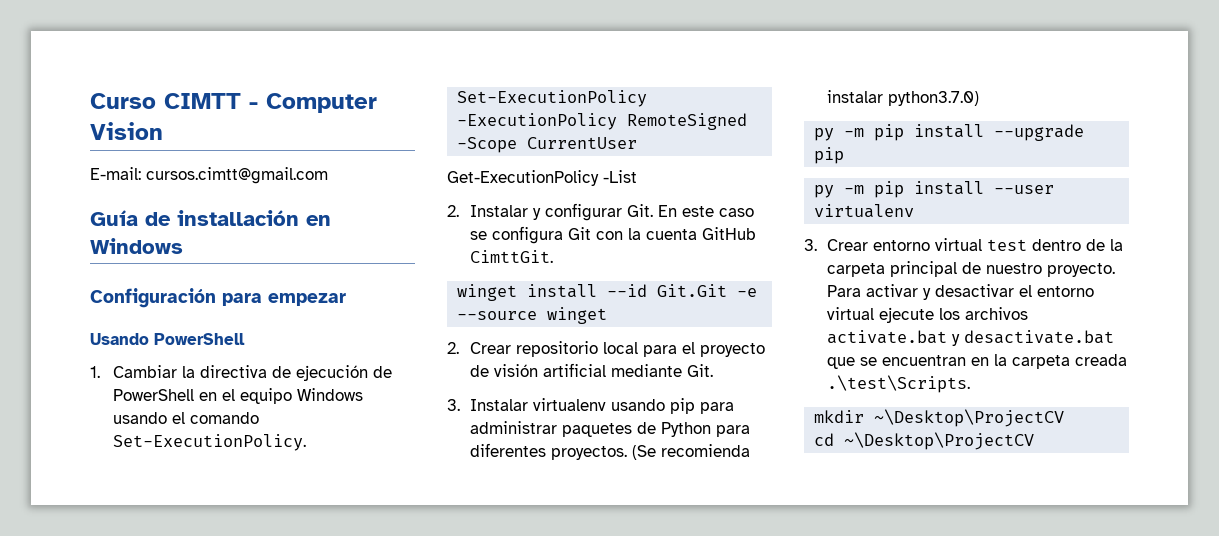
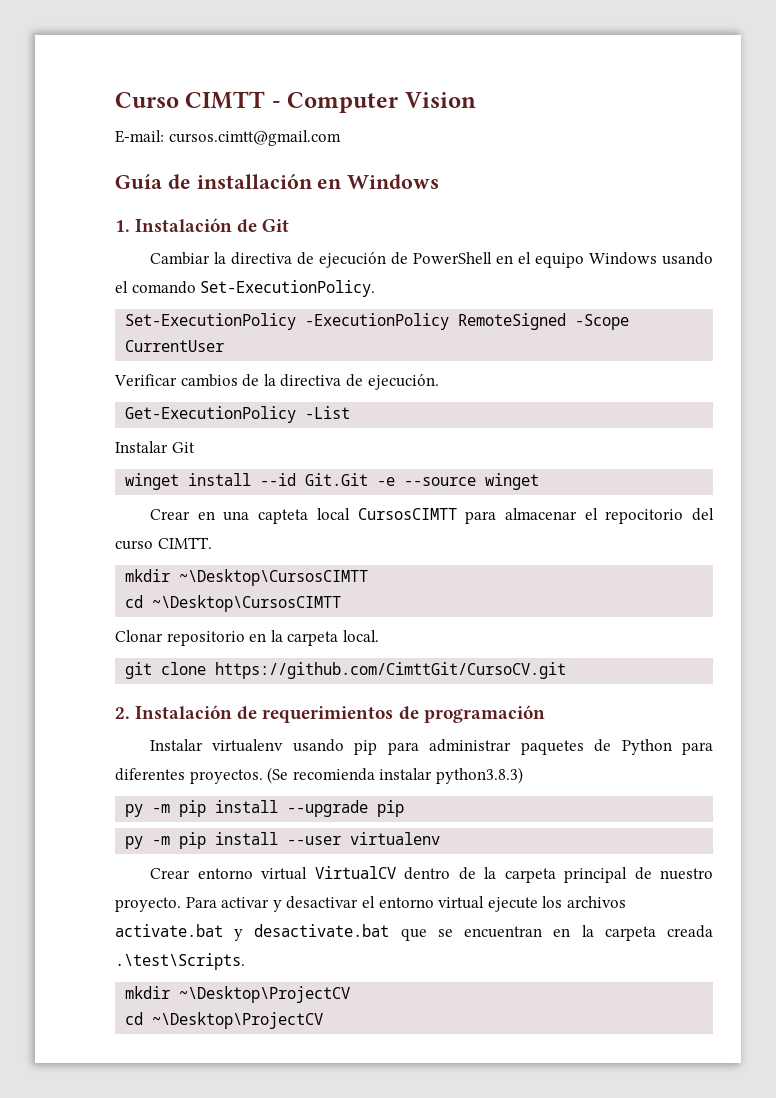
- Configuración para empezar
- Usando PowerShell
- 1. Cambiar la directiva de ejecución de PowerShell en el equipo Windows usando el comando Set-ExecutionPolicy.
+ 1. Instalación de Git
+ Cambiar la directiva de ejecución de PowerShell en el equipo Windows usando el comando Set-ExecutionPolicy.
+ Verificar cambios de la directiva de ejecución.
  Get-ExecutionPolicy -List
- 2. Instalar y configurar Git. En este caso se configura Git con la cuenta GitHub CimttGit.
+ Instalar Git
- 2. Crear repositorio local para el proyecto de visión artificial mediante Git.
- 3. Instalar virtualenv usando pip para administrar paquetes de Python para diferentes proyectos.
+ Crear en una capteta local CursosCIMTT para almacenar el repocitorio del curso CIMTT.
+ mkdir ~\Desktop\CursosCIMTT
+ cd ~\Desktop\CursosCIMTT
+ Clonar repositorio en la carpeta local.
+ git clone https://github.com/CimttGit/CursoCV.git
+ 2. Instalación de requerimientos de programación
+ Instalar virtualenv usando pip para administrar paquetes de Python para diferentes proyectos.
- (Se recomienda instalar python3.7.0)
+ (Se recomienda instalar python3.8.3)
- 3. Crear entorno virtual test dentro de la carpeta principal de nuestro proyecto.
+ Crear entorno virtual VirtualCV dentro de la carpeta principal de nuestro proyecto.

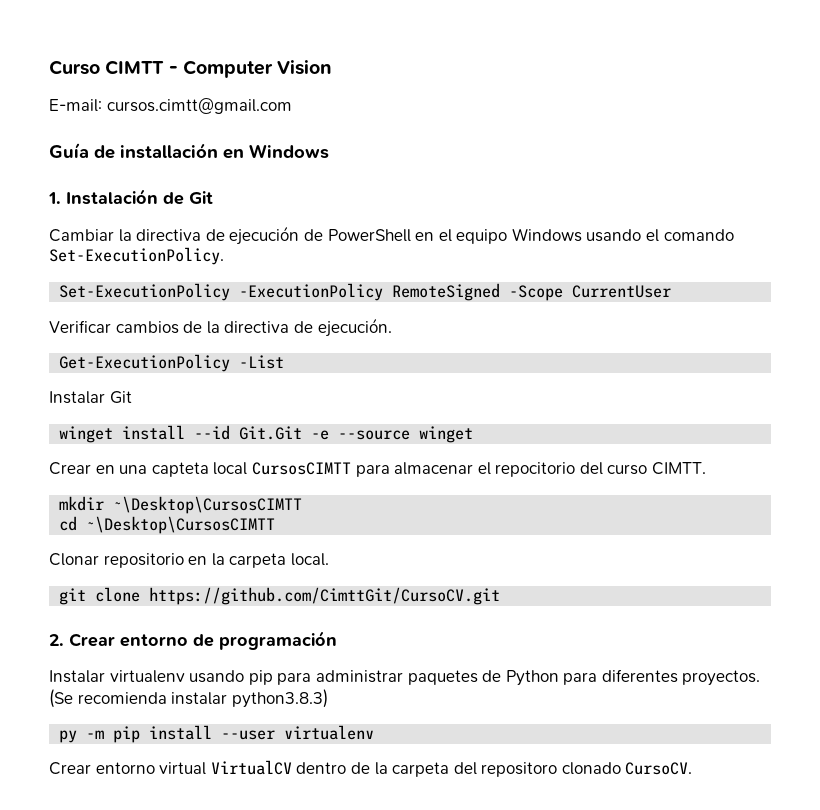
- 2. Instalación de requerimientos de programación
+ 2. Crear entorno de programación
- py -m pip install --upgrade pip
- Crear entorno virtual VirtualCV dentro de la carpeta principal de nuestro proyecto. Para activar y desactivar el entorno virtual ejecute los archivos activate.bat y desactivate.bat que se encuentran en la carpeta creada .\test\Scripts.
- mkdir ~\Desktop\ProjectCV
- cd ~\Desktop\ProjectCV
+ Crear entorno virtual VirtualCV dentro de la carpeta del repositoro clonado CursoCV.

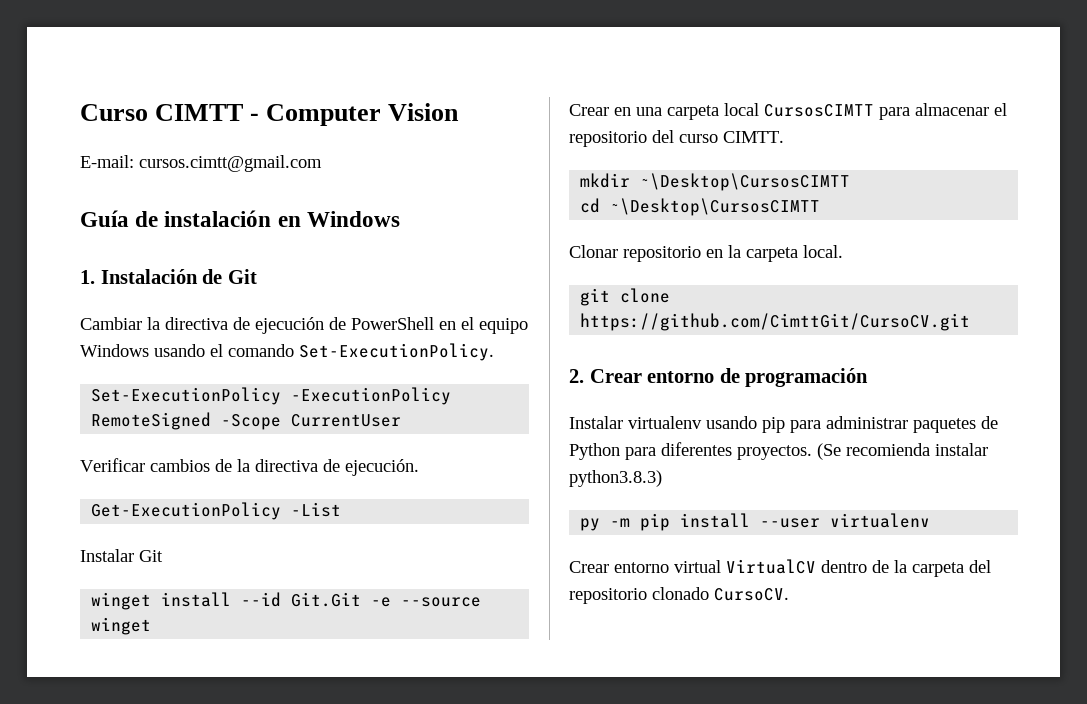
- Guía de installación en Windows
+ Guía de instalación en Windows
- Crear en una capteta local CursosCIMTT para almacenar el repocitorio del curso CIMTT.
+ Crear en una carpeta local CursosCIMTT para almacenar el repositorio del curso CIMTT.
- Crear entorno virtual VirtualCV dentro de la carpeta del repositoro clonado CursoCV.
+ Crear entorno virtual VirtualCV dentro de la carpeta del repositorio clonado CursoCV.

